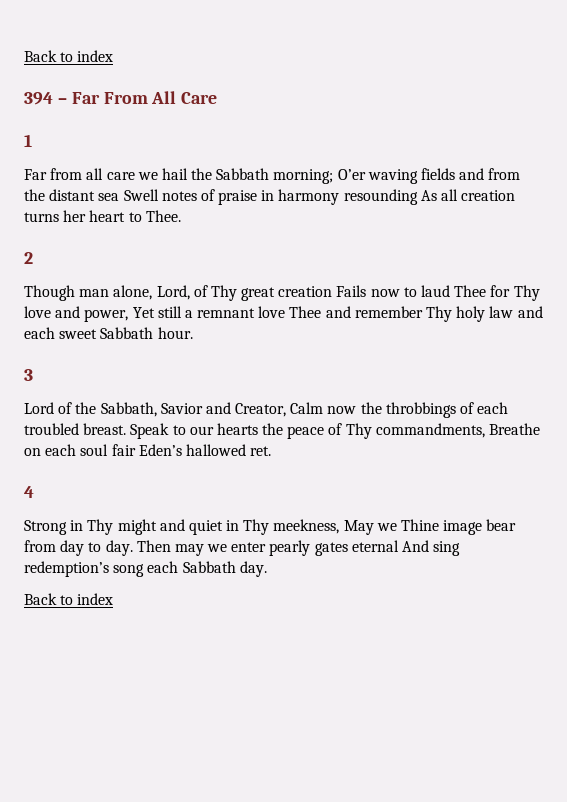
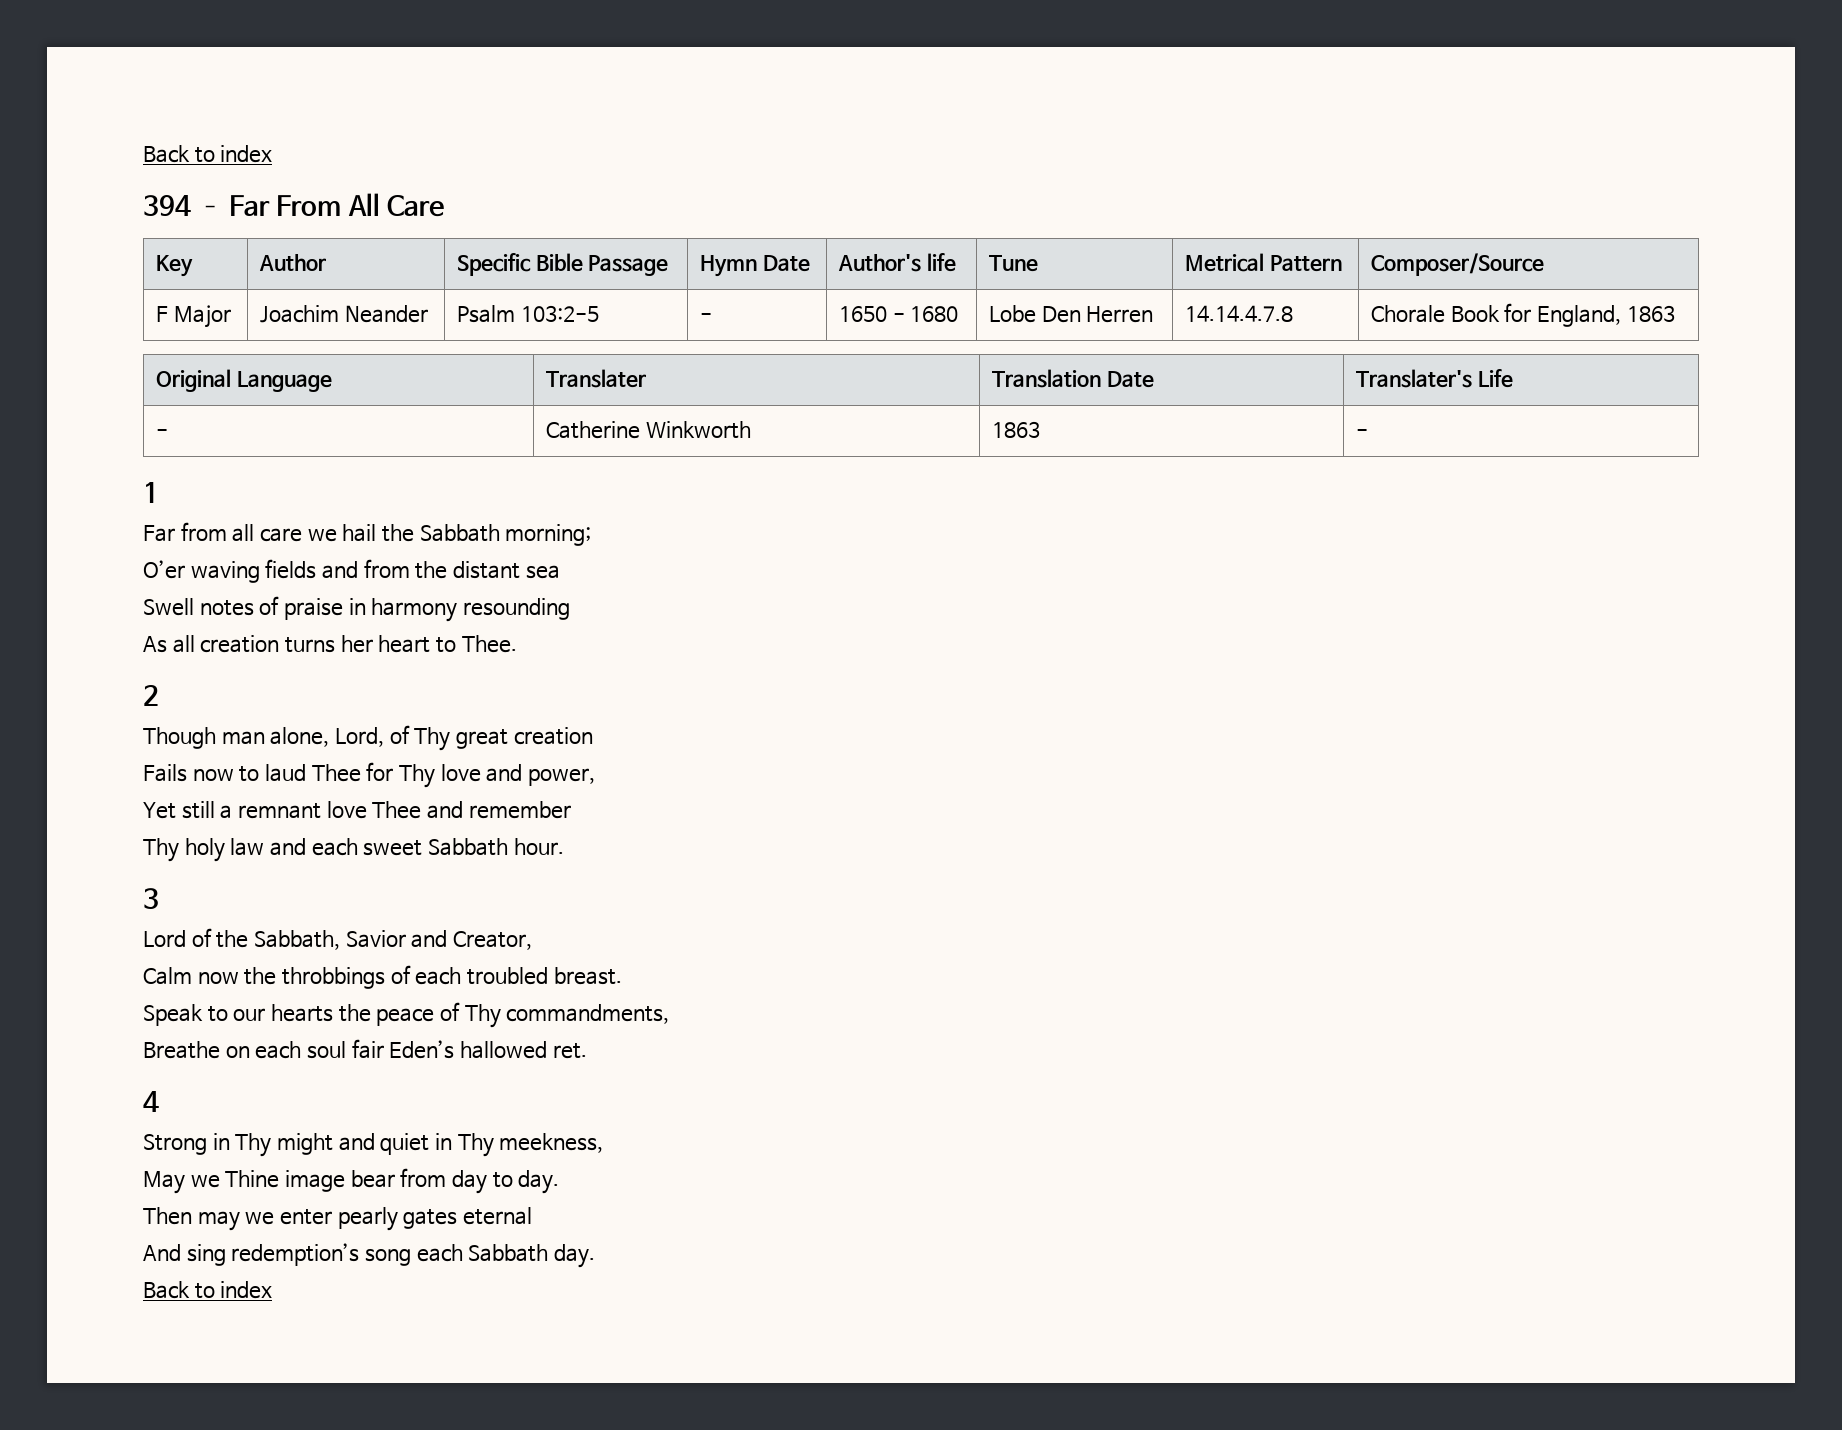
+ Key | Author | Specific Bible Passage | Hymn Date | Author's life | Tune | Metrical Pattern | Composer/Source
+ F Major | Joachim Neander | Psalm 103:2-5 | - | 1650 - 1680 | Lobe Den Herren | 14.14.4.7.8 | Chorale Book for England, 1863
+ Original Language | Translater | Translation Date | Translater's Life
+ - | Catherine Winkworth | 1863 | -
- Far from all care we hail the Sabbath morning; O’er waving fields and from the distant sea Swell notes of praise in harmony resounding As all creation turns her heart to Thee.
+ Far from all care we hail the Sabbath morning;
+ O’er waving fields and from the distant sea
+ Swell notes of praise in harmony resounding
+ As all creation turns her heart to Thee.
- Though man alone, Lord, of Thy great creation Fails now to laud Thee for Thy love and power, Yet still a remnant love Thee and remember Thy holy law and each sweet Sabbath hour.
+ Though man alone, Lord, of Thy great creation
+ Fails now to laud Thee for Thy love and power,
+ Yet still a remnant love Thee and remember
+ Thy holy law and each sweet Sabbath hour.
- Lord of the Sabbath, Savior and Creator, Calm now the throbbings of each troubled breast. Speak to our hearts the peace of Thy commandments, Breathe on each soul fair Eden’s hallowed ret.
+ Lord of the Sabbath, Savior and Creator,
+ Calm now the throbbings of each troubled breast.
+ Speak to our hearts the peace of Thy commandments,
+ Breathe on each soul fair Eden’s hallowed ret.
- Strong in Thy might and quiet in Thy meekness, May we Thine image bear from day to day. Then may we enter pearly gates eternal And sing redemption’s song each Sabbath day.
+ Strong in Thy might and quiet in Thy meekness,
+ May we Thine image bear from day to day.
+ Then may we enter pearly gates eternal
+ And sing redemption’s song each Sabbath day.

